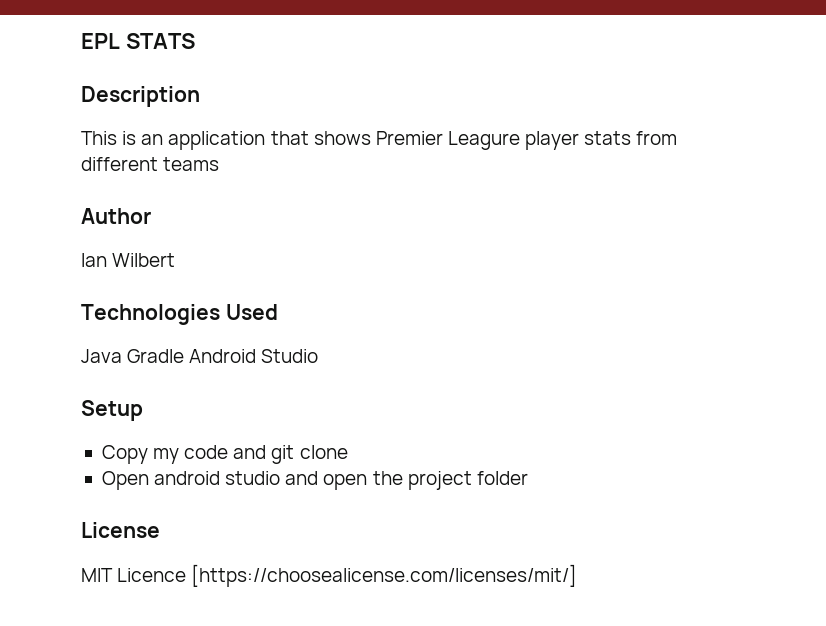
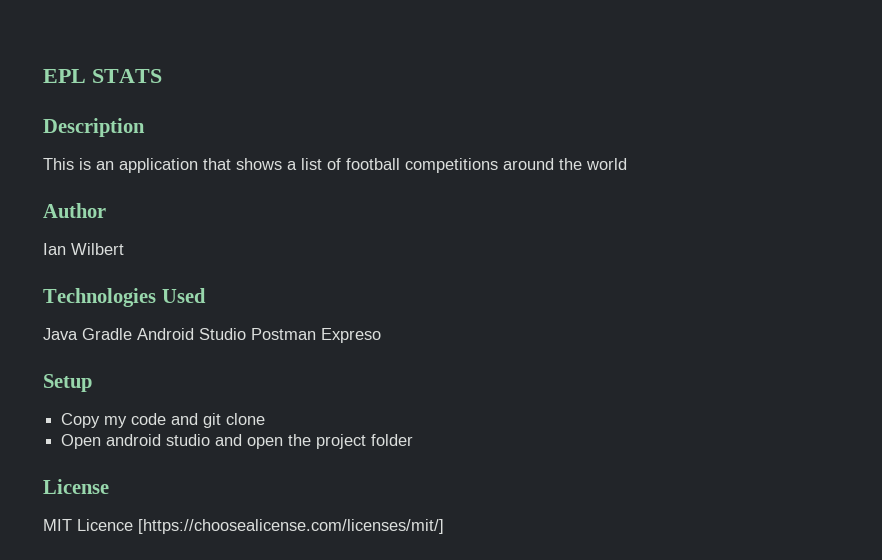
- This is an application that shows Premier Leagure player stats from different teams
+ This is an application that shows a list of football competitions around the world
- Java Gradle Android Studio
+ Java Gradle Android Studio Postman Expreso

